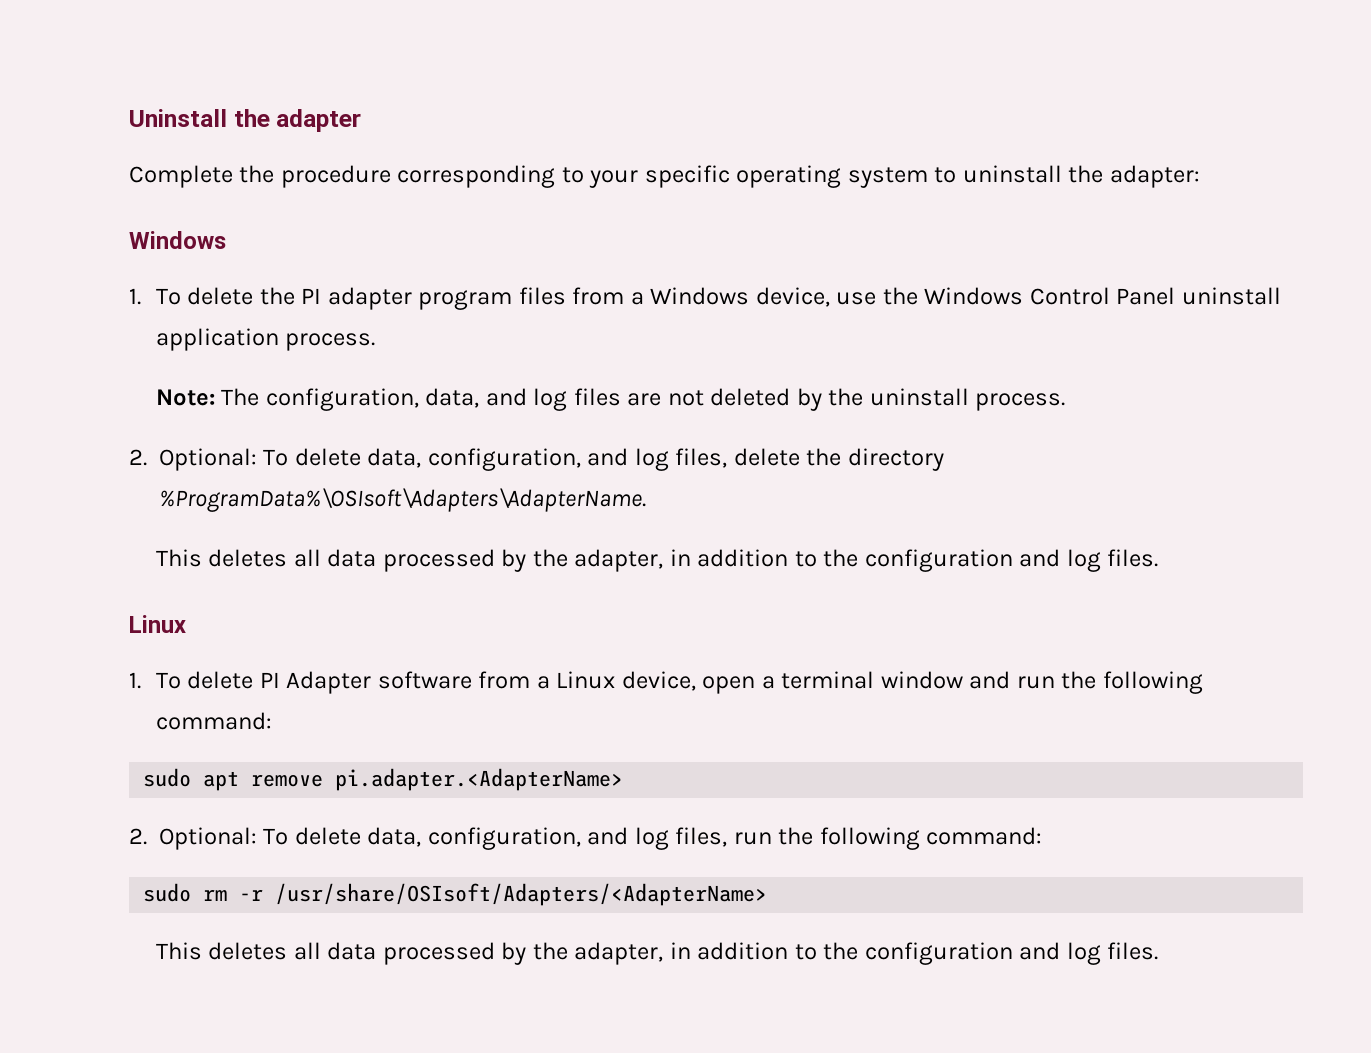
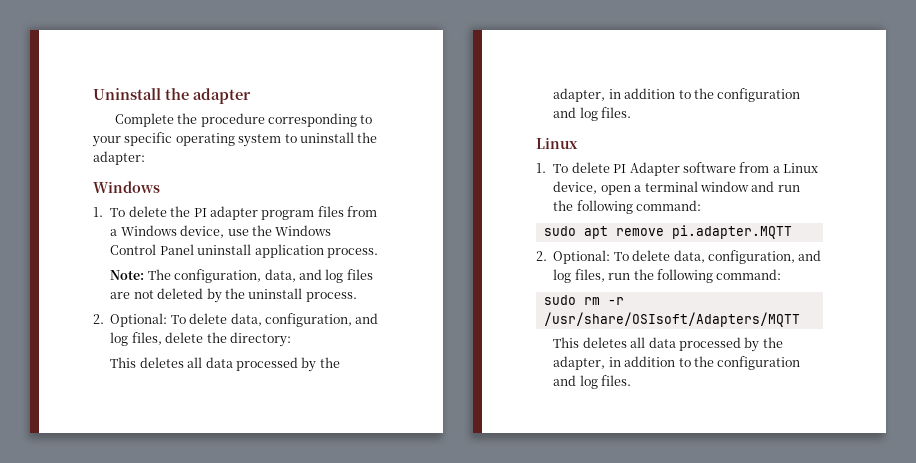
- 2. Optional: To delete data, configuration, and log files, delete the directory %ProgramData%\OSIsoft\Adapters\AdapterName.
+ 2. Optional: To delete data, configuration, and log files, delete the directory:
- sudo apt remove pi.adapter.<AdapterName>
+ sudo apt remove pi.adapter.MQTT
- sudo rm -r /usr/share/OSIsoft/Adapters/<AdapterName>
+ sudo rm -r /usr/share/OSIsoft/Adapters/MQTT

